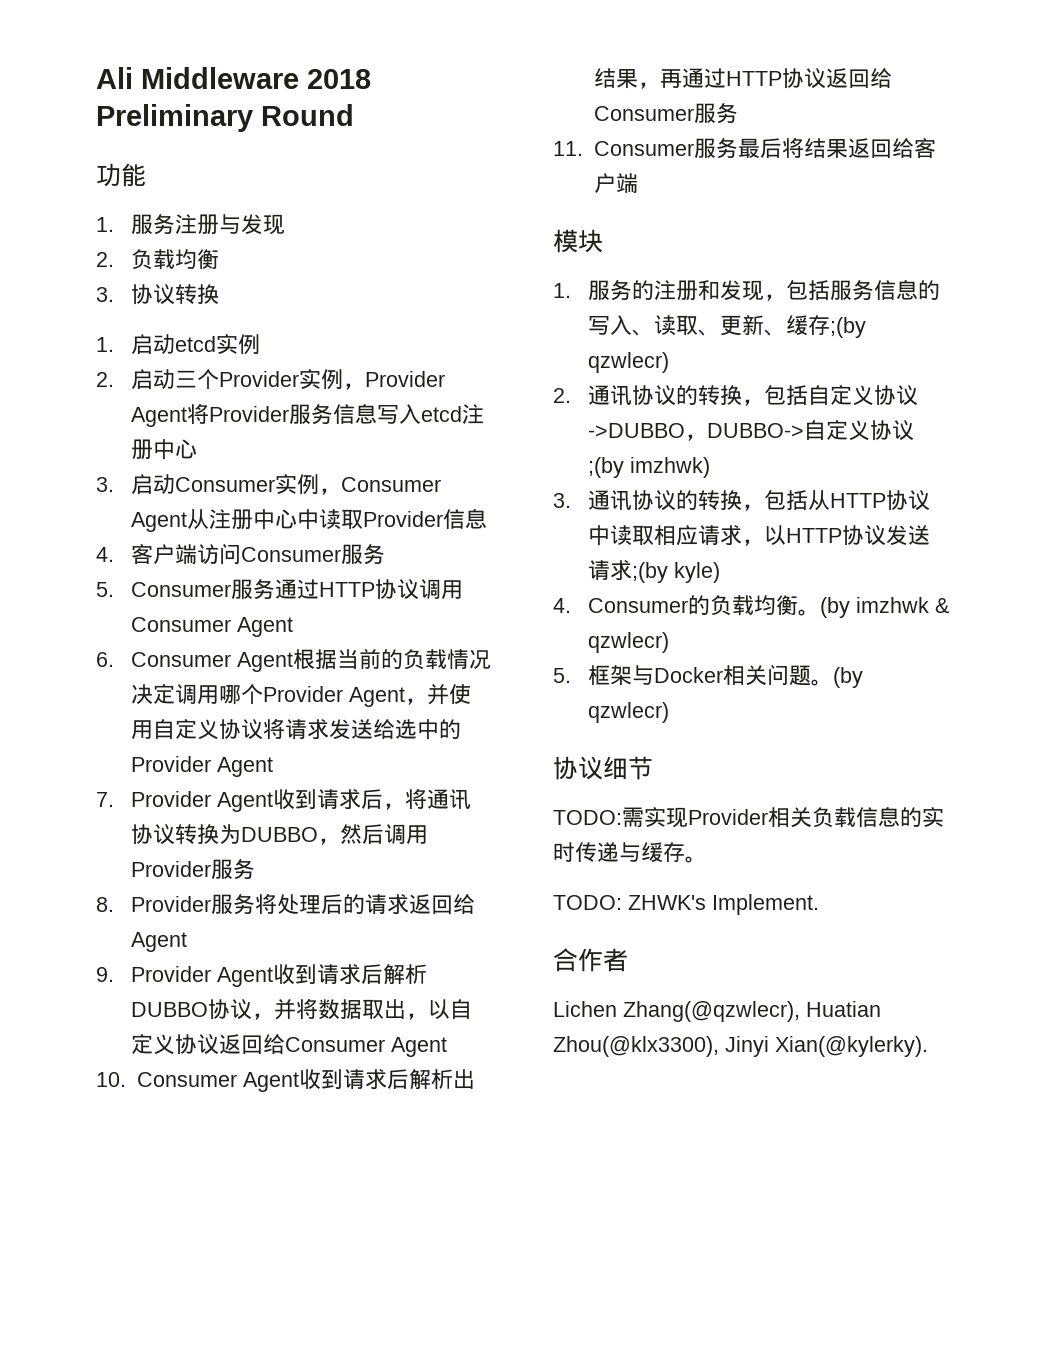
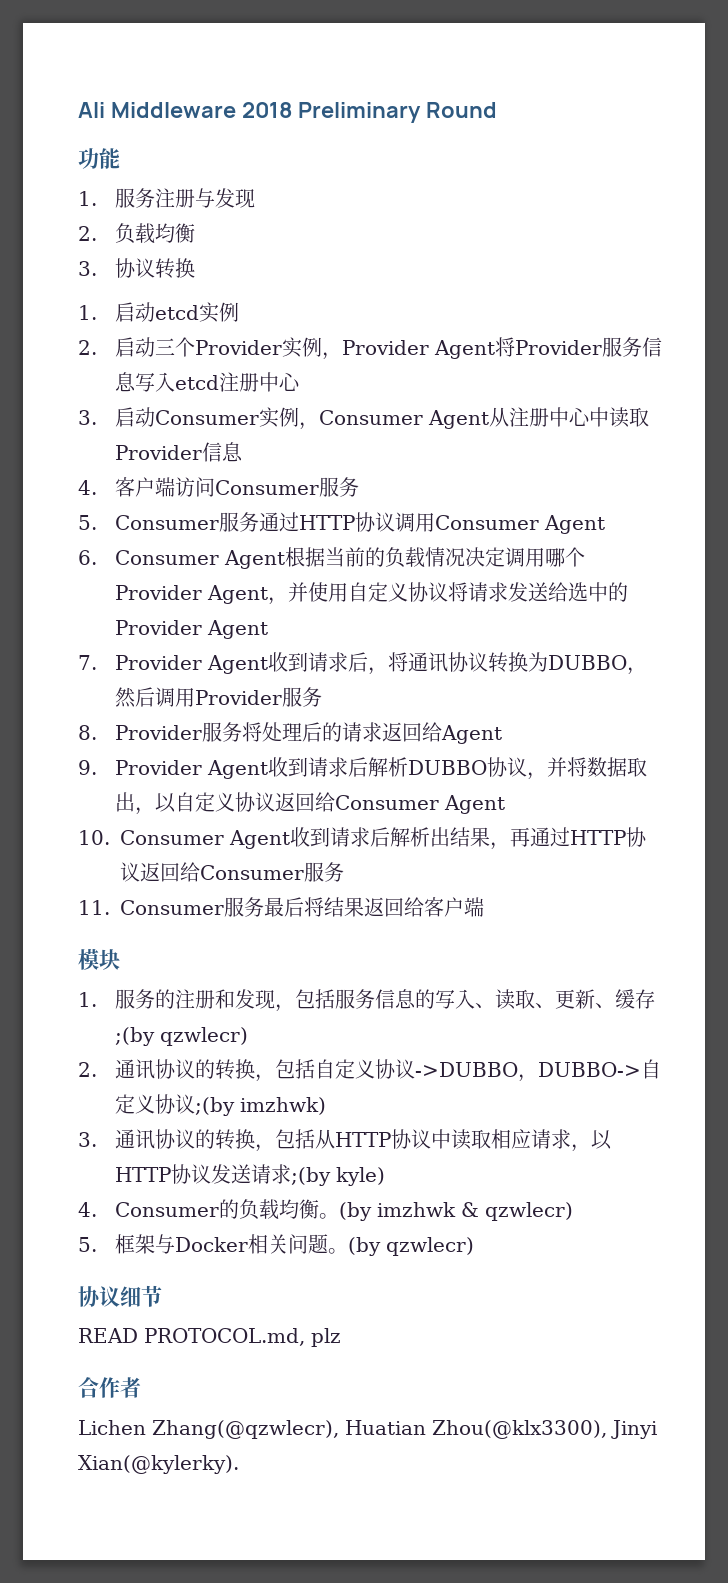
- TODO:需实现Provider相关负载信息的实时传递与缓存。
- TODO: ZHWK's Implement.
+ READ PROTOCOL.md, plz

